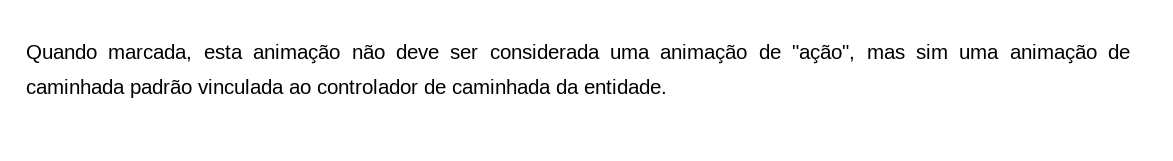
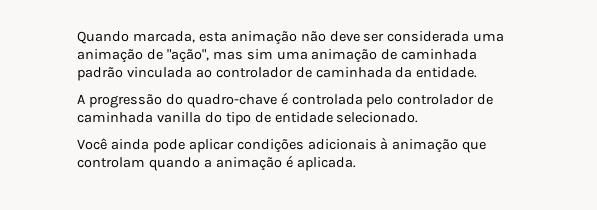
+ A progressão do quadro-chave é controlada pelo controlador de caminhada vanilla do tipo de entidade selecionado.
+ Você ainda pode aplicar condições adicionais à animação que controlam quando a animação é aplicada.

